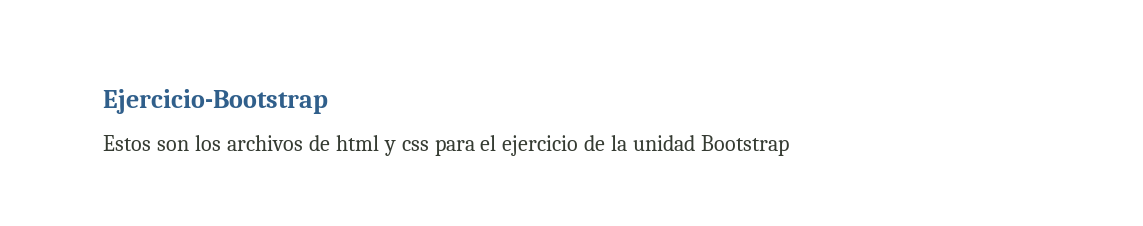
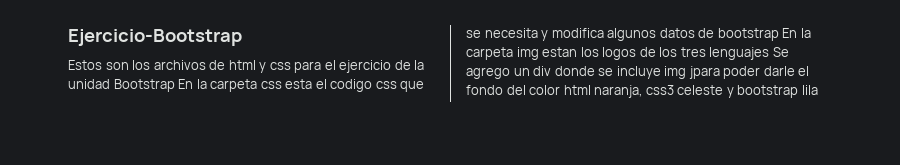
- Estos son los archivos de html y css para el ejercicio de la unidad Bootstrap
+ Estos son los archivos de html y css para el ejercicio de la unidad Bootstrap En la carpeta css esta el codigo css que se necesita y modifica algunos datos de bootstrap En la carpeta img estan los logos de los tres lenguajes Se agrego un div donde se incluye img jpara poder darle el fondo del color html naranja, css3 celeste y bootstrap lila

